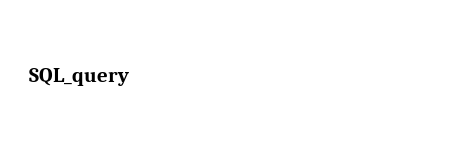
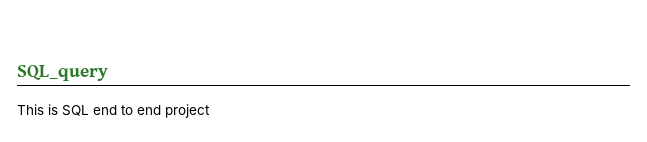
+ This is SQL end to end project

